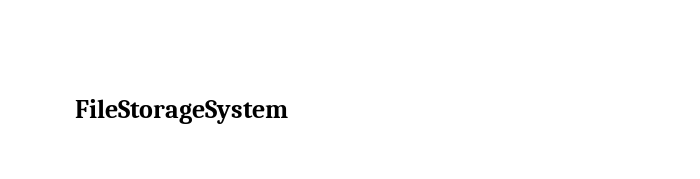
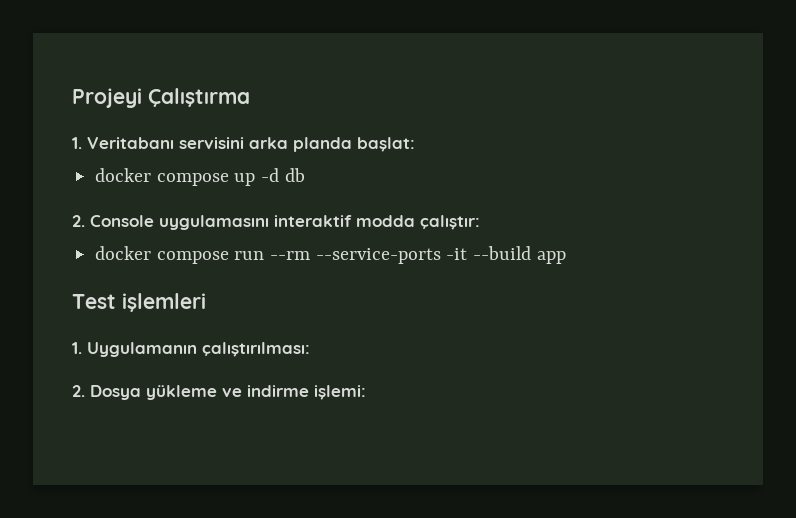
- FileStorageSystem
+ Projeyi Çalıştırma
+ 1. Veritabanı servisini arka planda başlat:
+ docker compose up -d db
+ 2. Console uygulamasını interaktif modda çalıştır:
+ docker compose run --rm --service-ports -it --build app
+ Test işlemleri
+ 1. Uygulamanın çalıştırılması:
+ 2. Dosya yükleme ve indirme işlemi:

